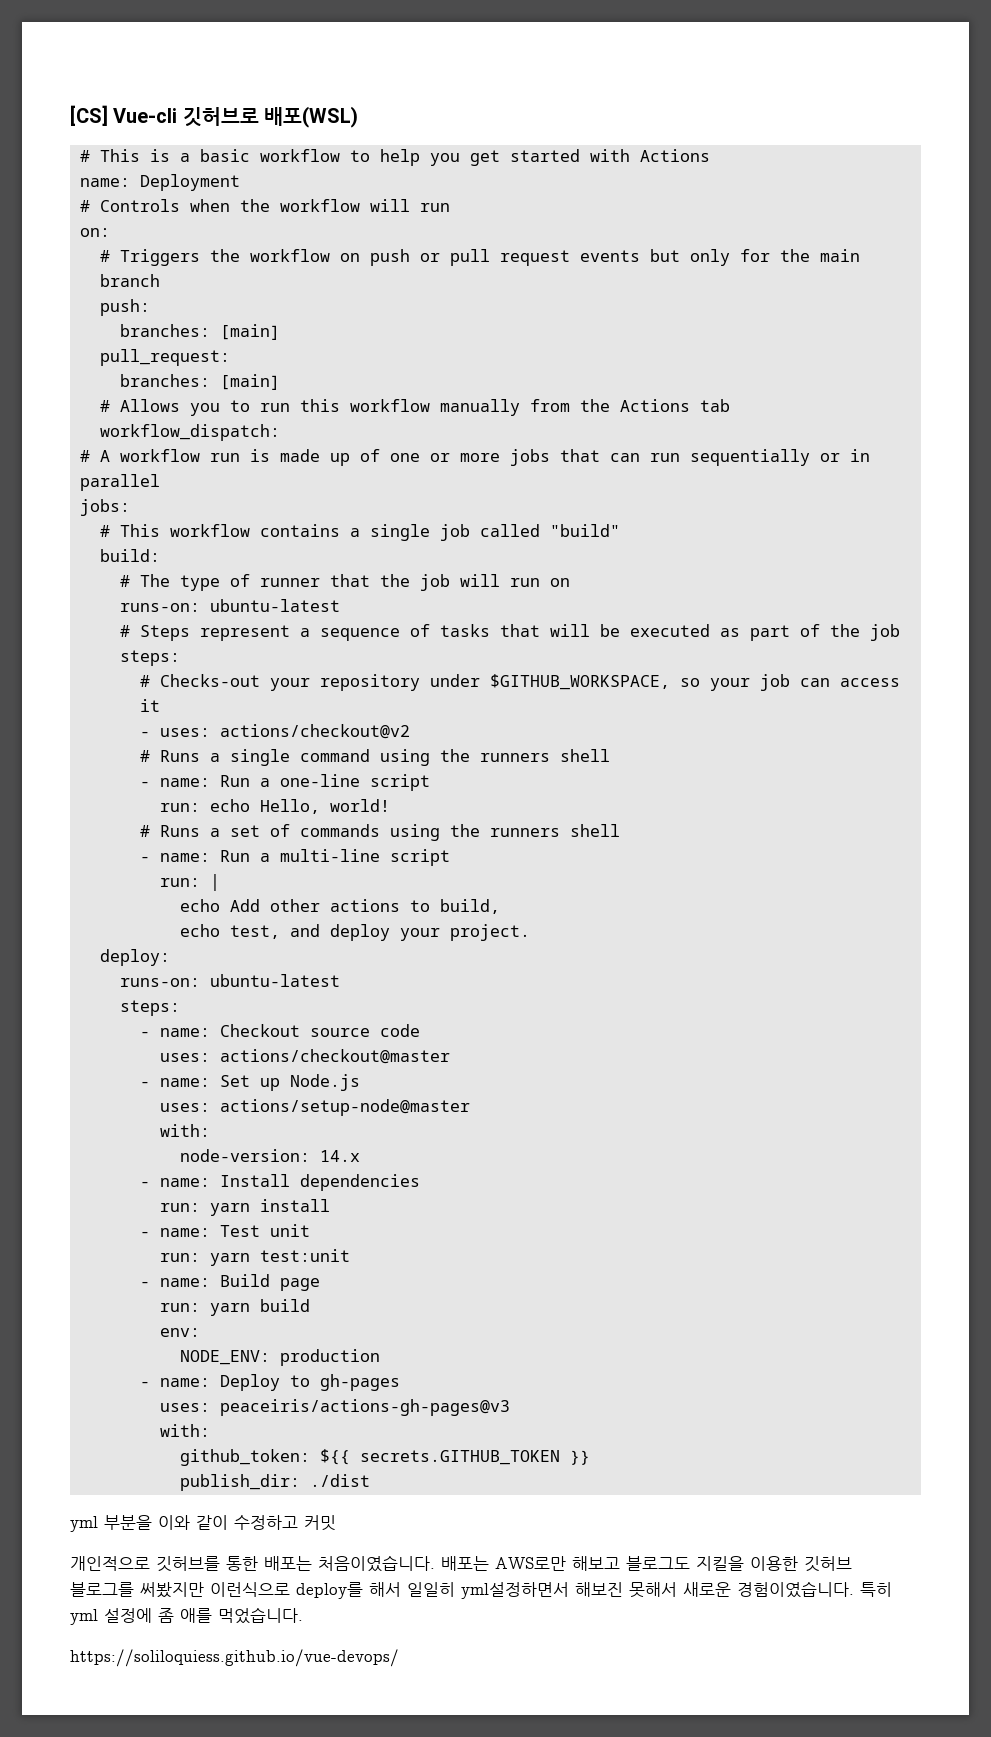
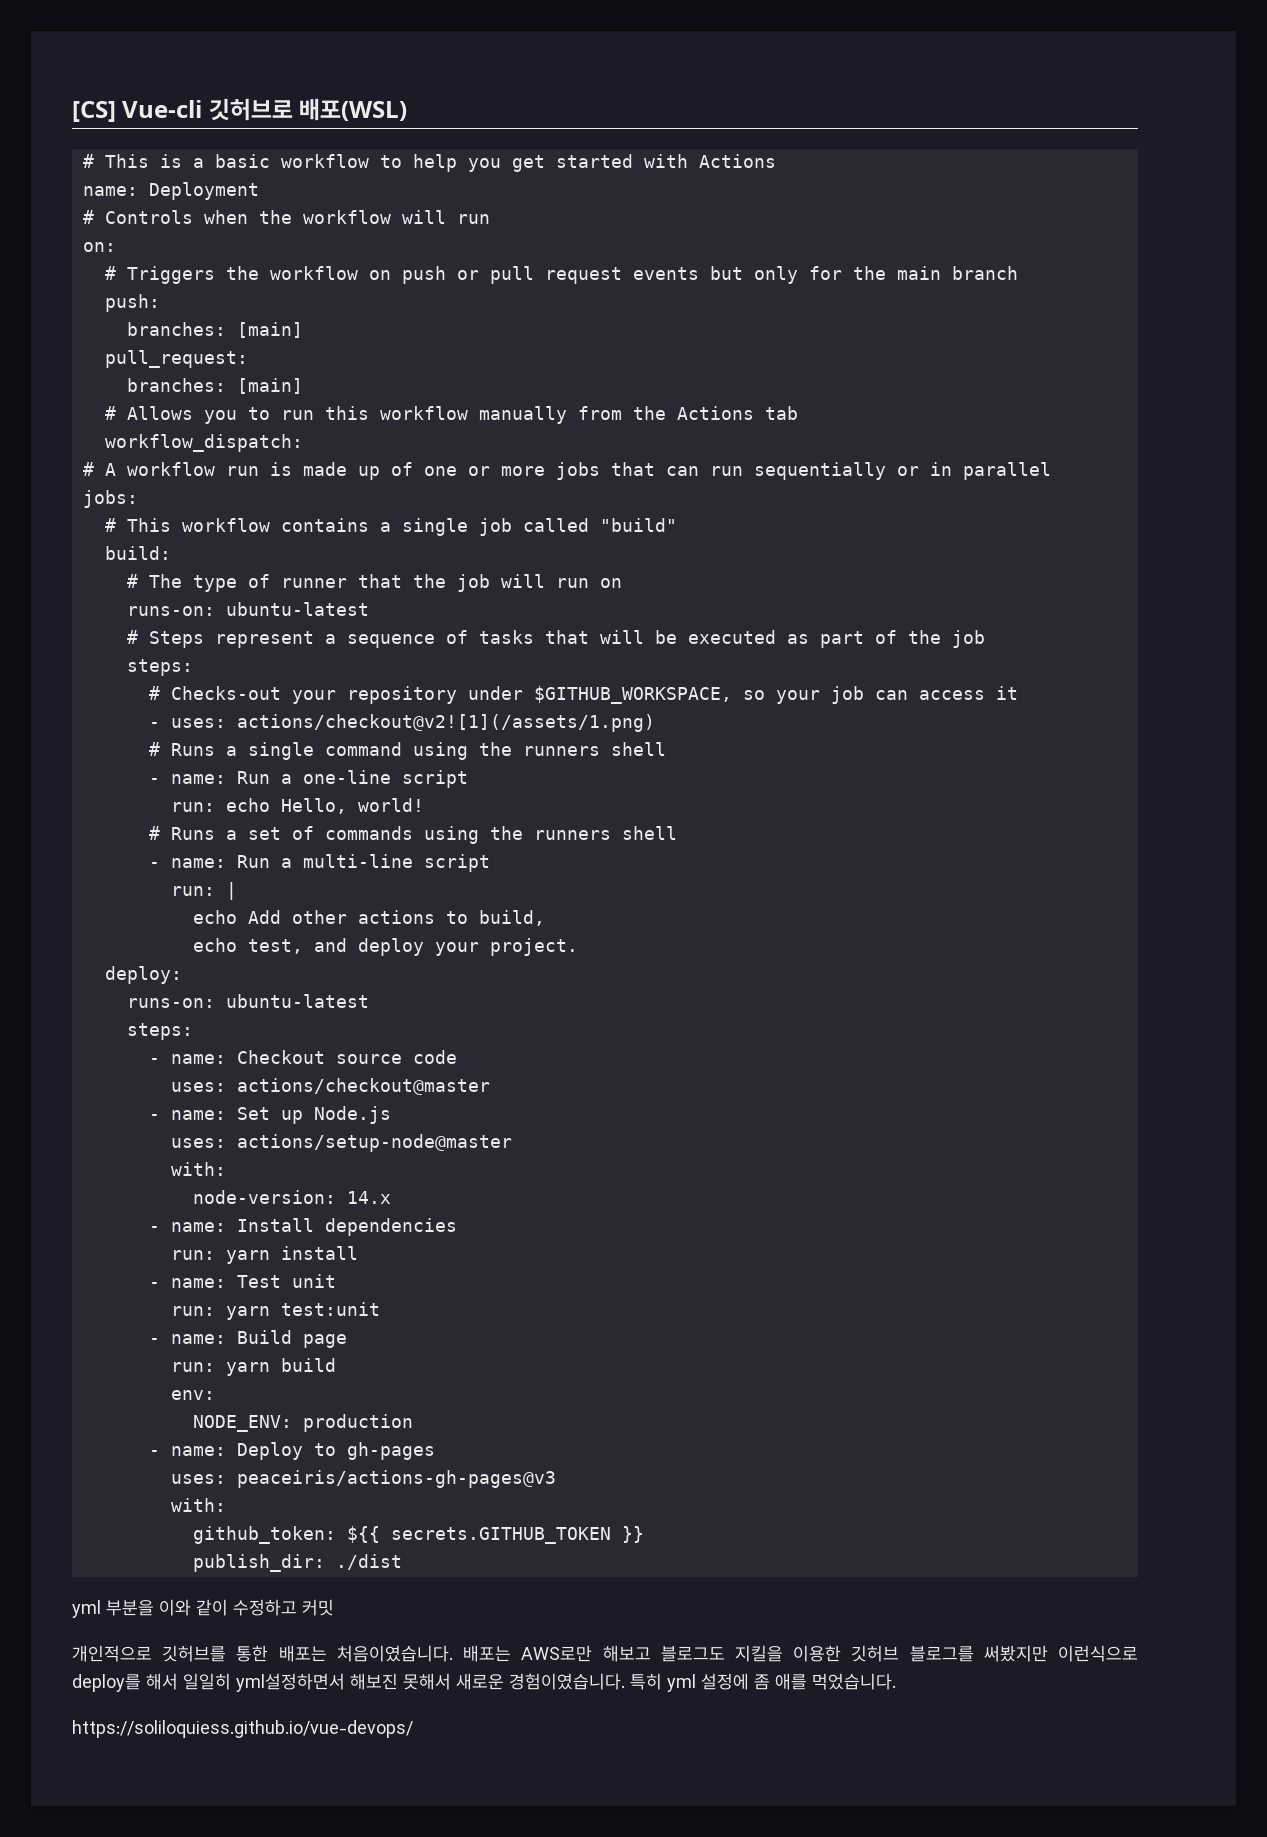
- - uses: actions/checkout@v2
+ - uses: actions/checkout@v2![1](/assets/1.png)

